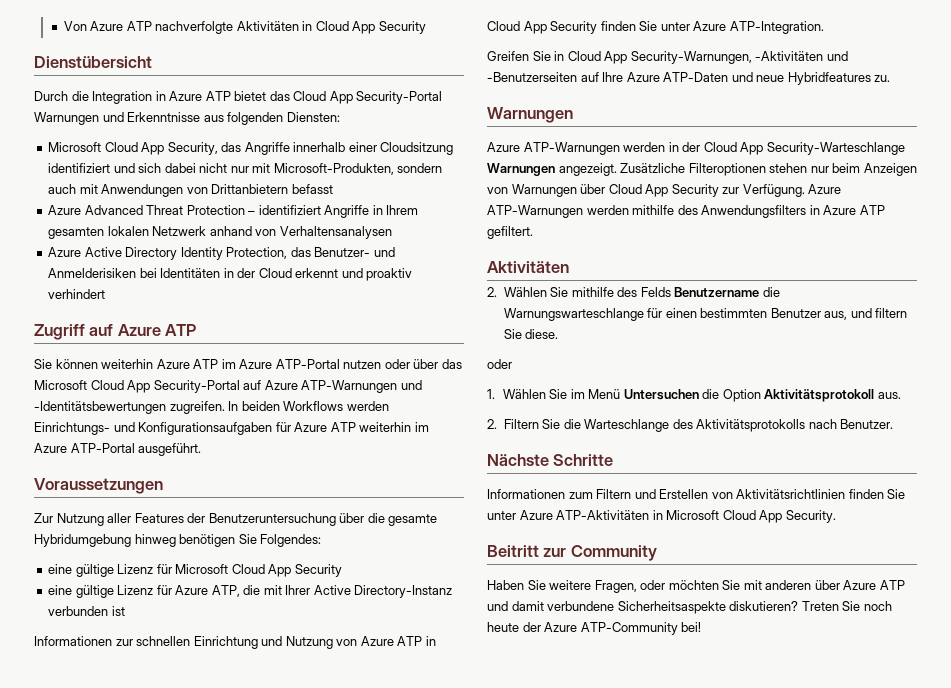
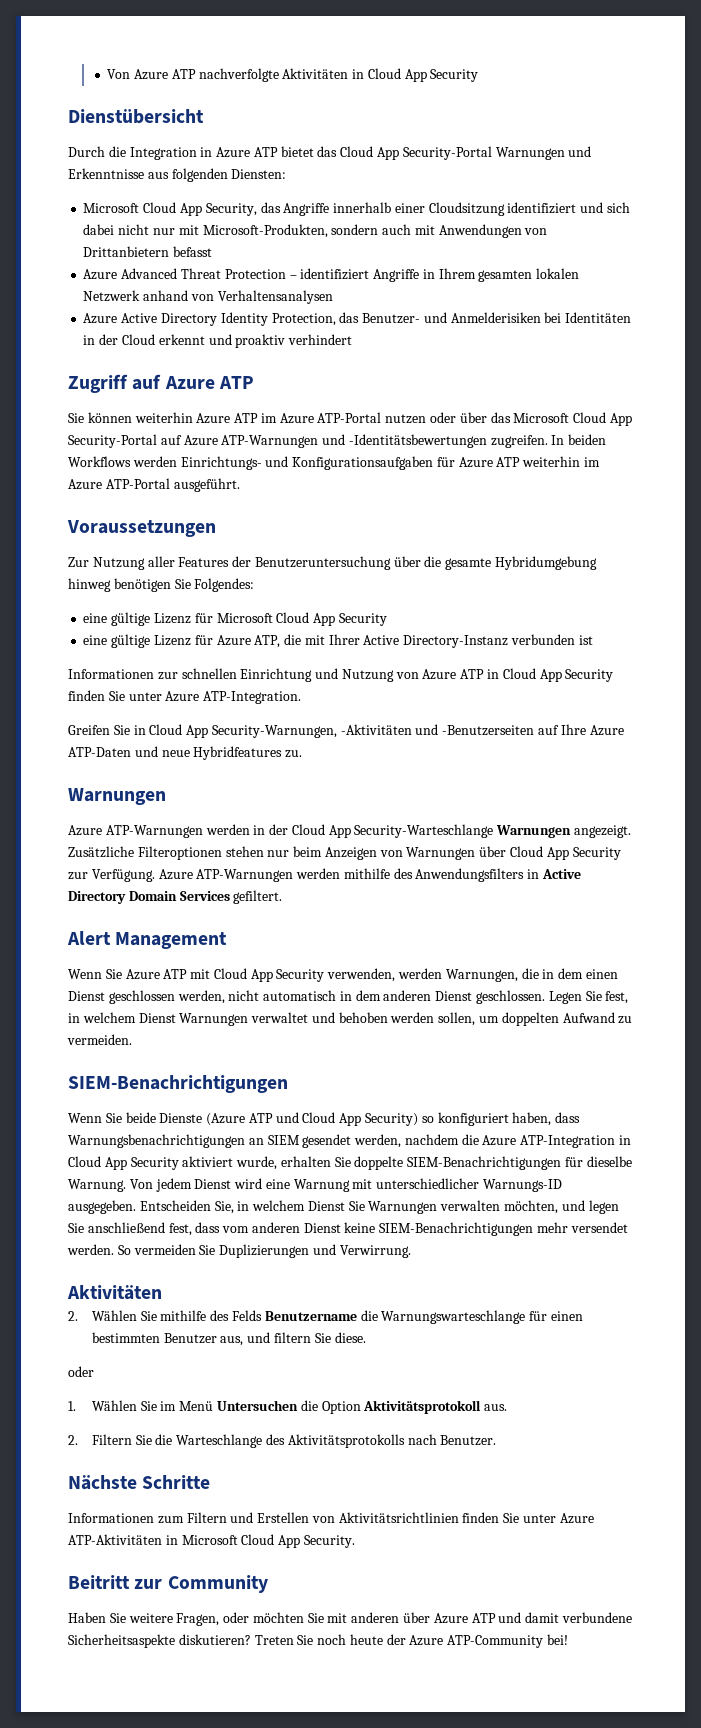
- Azure ATP-Warnungen werden mithilfe des Anwendungsfilters in Azure ATP gefiltert.
+ Azure ATP-Warnungen werden mithilfe des Anwendungsfilters in Active Directory Domain Services gefiltert.
+ Alert Management
+ Wenn Sie Azure ATP mit Cloud App Security verwenden, werden Warnungen, die in dem einen Dienst geschlossen werden, nicht automatisch in dem anderen Dienst geschlossen. Legen Sie fest, in welchem Dienst Warnungen verwaltet und behoben werden sollen, um doppelten Aufwand zu vermeiden.
+ SIEM-Benachrichtigungen
+ Wenn Sie beide Dienste (Azure ATP und Cloud App Security) so konfiguriert haben, dass Warnungsbenachrichtigungen an SIEM gesendet werden, nachdem die Azure ATP-Integration in Cloud App Security aktiviert wurde, erhalten Sie doppelte SIEM-Benachrichtigungen für dieselbe Warnung. Von jedem Dienst wird eine Warnung mit unterschiedlicher Warnungs-ID ausgegeben. Entscheiden Sie, in welchem Dienst Sie Warnungen verwalten möchten, und legen Sie anschließend fest, dass vom anderen Dienst keine SIEM-Benachrichtigungen mehr versendet werden. So vermeiden Sie Duplizierungen und Verwirrung.

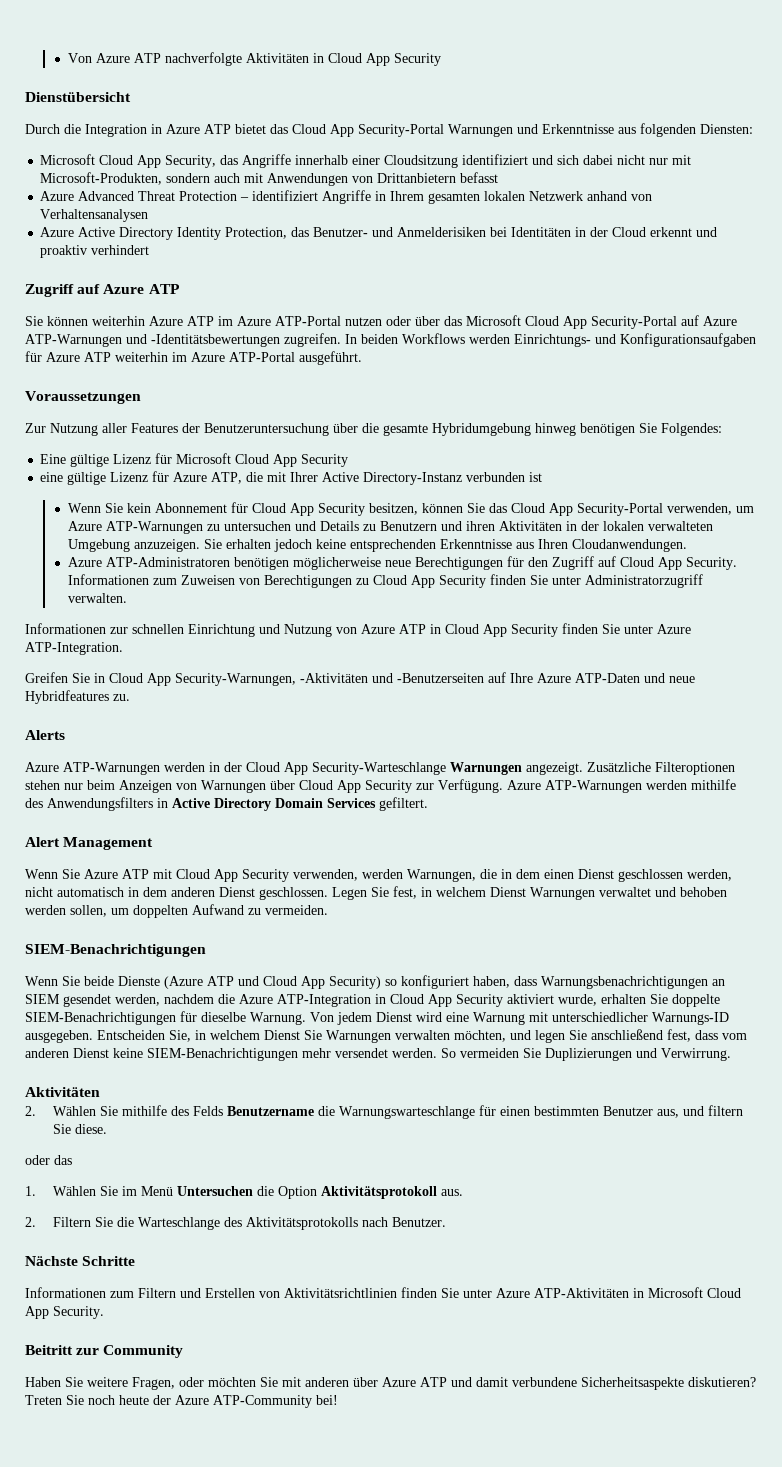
- eine gültige Lizenz für Microsoft Cloud App Security
+ Eine gültige Lizenz für Microsoft Cloud App Security
+ Wenn Sie kein Abonnement für Cloud App Security besitzen, können Sie das Cloud App Security-Portal verwenden, um Azure ATP-Warnungen zu untersuchen und Details zu Benutzern und ihren Aktivitäten in der lokalen verwalteten Umgebung anzuzeigen. Sie erhalten jedoch keine entsprechenden Erkenntnisse aus Ihren Cloudanwendungen.
+ Azure ATP-Administratoren benötigen möglicherweise neue Berechtigungen für den Zugriff auf Cloud App Security. Informationen zum Zuweisen von Berechtigungen zu Cloud App Security finden Sie unter Administratorzugriff verwalten.
  Greifen Sie in Cloud App Security-Warnungen, -Aktivitäten und -Benutzerseiten auf Ihre Azure ATP-Daten und neue Hybridfeatures zu.
- Warnungen
+ Alerts
  2. Wählen Sie mithilfe des Felds Benutzername die Warnungswarteschlange für einen bestimmten Benutzer aus, und filtern Sie diese.
- oder
+ oder das

